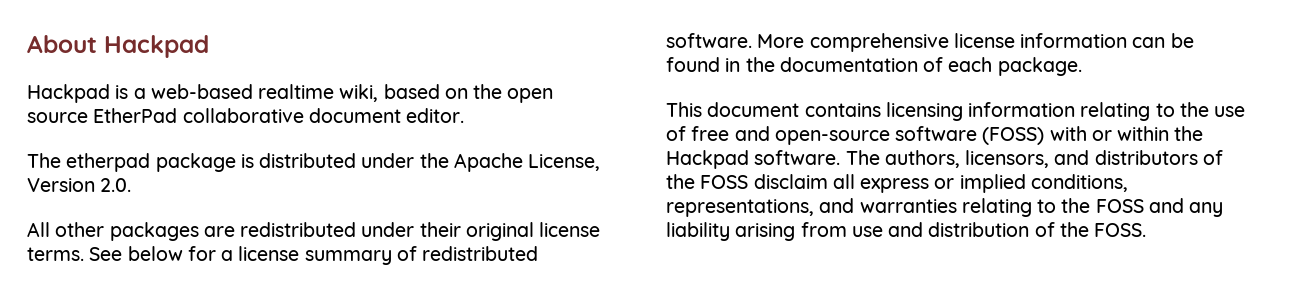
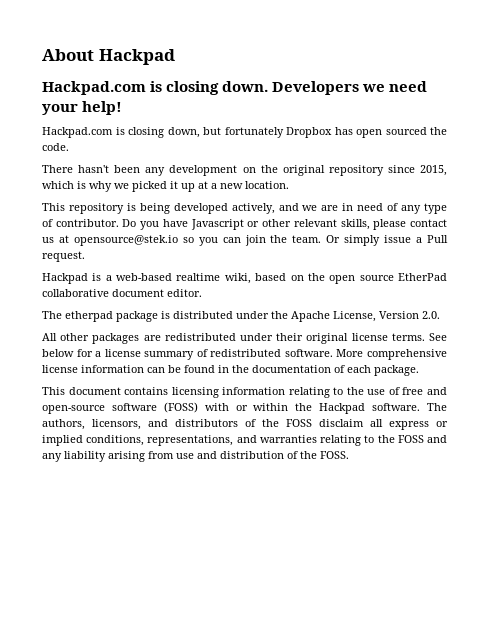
+ Hackpad.com is closing down. Developers we need your help!
+ Hackpad.com is closing down, but fortunately Dropbox has open sourced the code.
+ There hasn't been any development on the original repository since 2015, which is why we picked it up at a new location.
+ This repository is being developed actively, and we are in need of any type of contributor. Do you have Javascript or other relevant skills, please contact us at opensource@stek.io so you can join the team. Or simply issue a Pull request.

